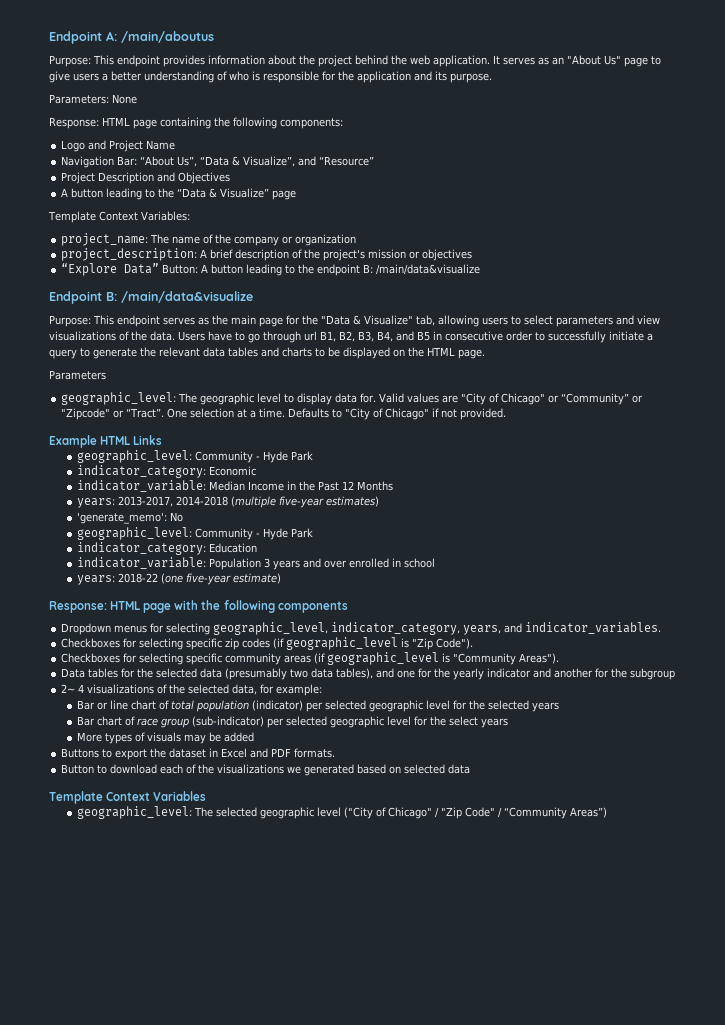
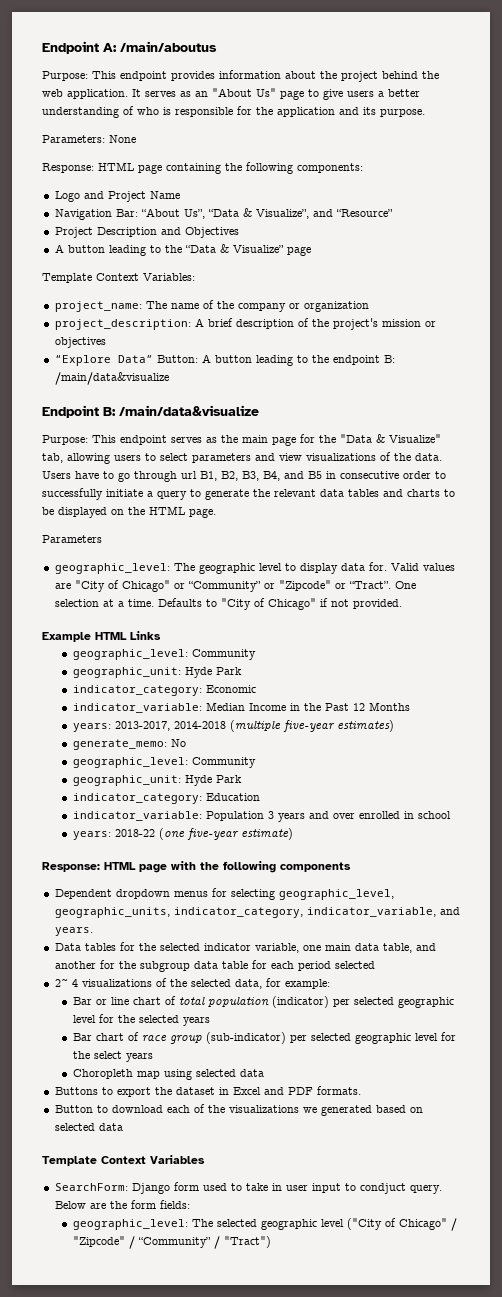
  Example HTML Links
- geographic_level: Community - Hyde Park
+ geographic_level: Community
+ geographic_unit: Hyde Park
- 'generate_memo': No
- geographic_level: Community - Hyde Park
+ generate_memo: No
+ geographic_level: Community
+ geographic_unit: Hyde Park
- Dropdown menus for selecting geographic_level, indicator_category, years, and indicator_variables.
- Checkboxes for selecting specific zip codes (if geographic_level is "Zip Code").
- Checkboxes for selecting specific community areas (if geographic_level is "Community Areas").
+ Dependent dropdown menus for selecting geographic_level, geographic_units, indicator_category, indicator_variable, and years.
- Data tables for the selected data (presumably two data tables), and one for the yearly indicator and another for the subgroup
+ Data tables for the selected indicator variable, one main data table, and another for the subgroup data table for each period selected
- More types of visuals may be added
+ Choropleth map using selected data
+ SearchForm: Django form used to take in user input to condjuct query. Below are the form fields:
- geographic_level: The selected geographic level ("City of Chicago" / "Zip Code" / “Community Areas”)
+ geographic_level: The selected geographic level ("City of Chicago" / "Zipcode" / “Community” / "Tract")

